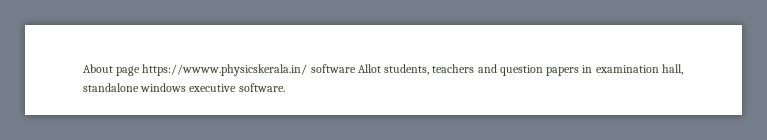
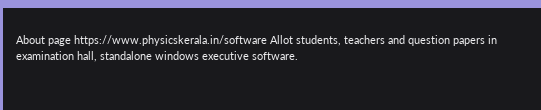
- About page https://wwww.physicskerala.in/ software Allot students, teachers and question papers in examination hall, standalone windows executive software.
+ About page https://www.physicskerala.in/software Allot students, teachers and question papers in examination hall, standalone windows executive software.

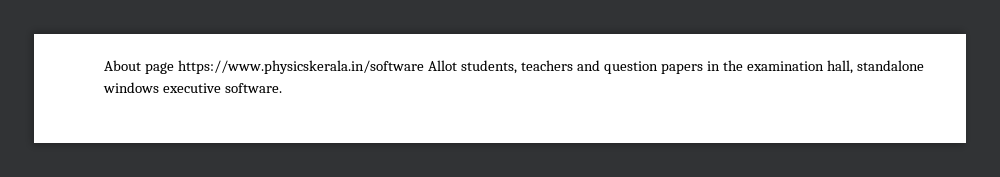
- About page https://www.physicskerala.in/software Allot students, teachers and question papers in examination hall, standalone windows executive software.
+ About page https://www.physicskerala.in/software Allot students, teachers and question papers in the examination hall, standalone windows executive software.

